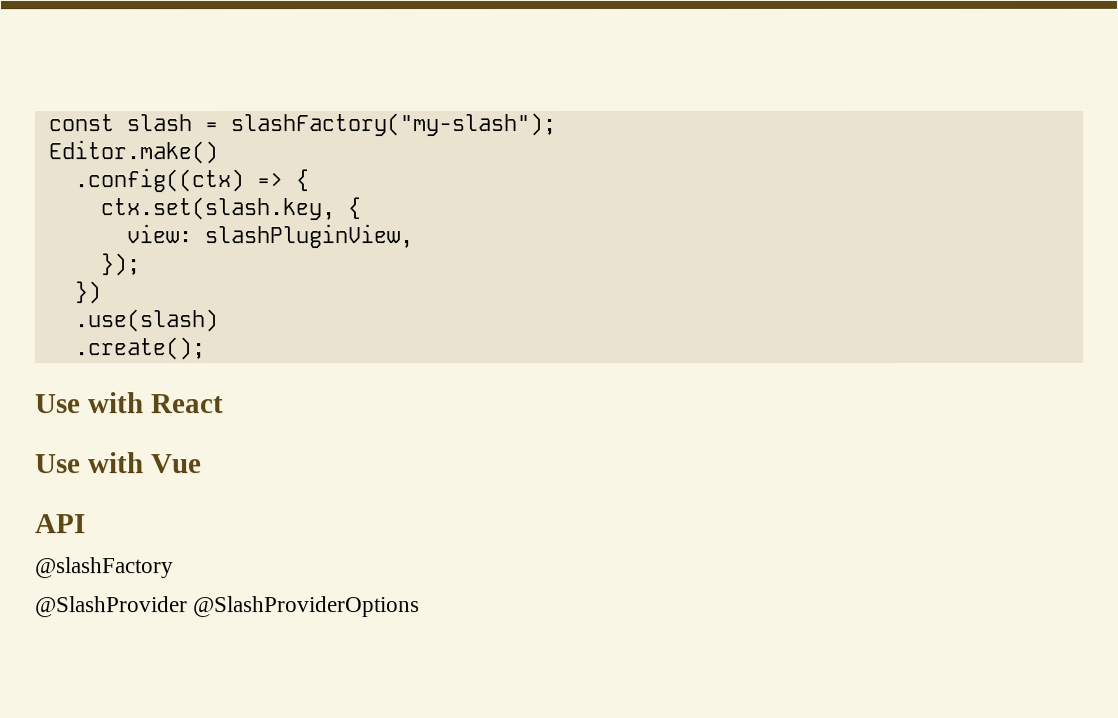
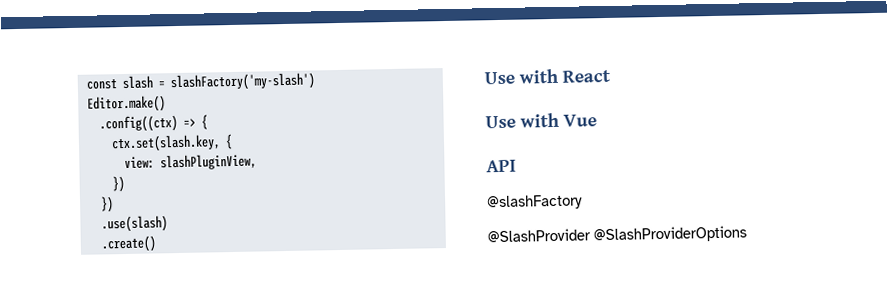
- const slash = slashFactory("my-slash");
+ const slash = slashFactory('my-slash')
  view: slashPluginView,
- });
+ })
- .create();
+ .create()

